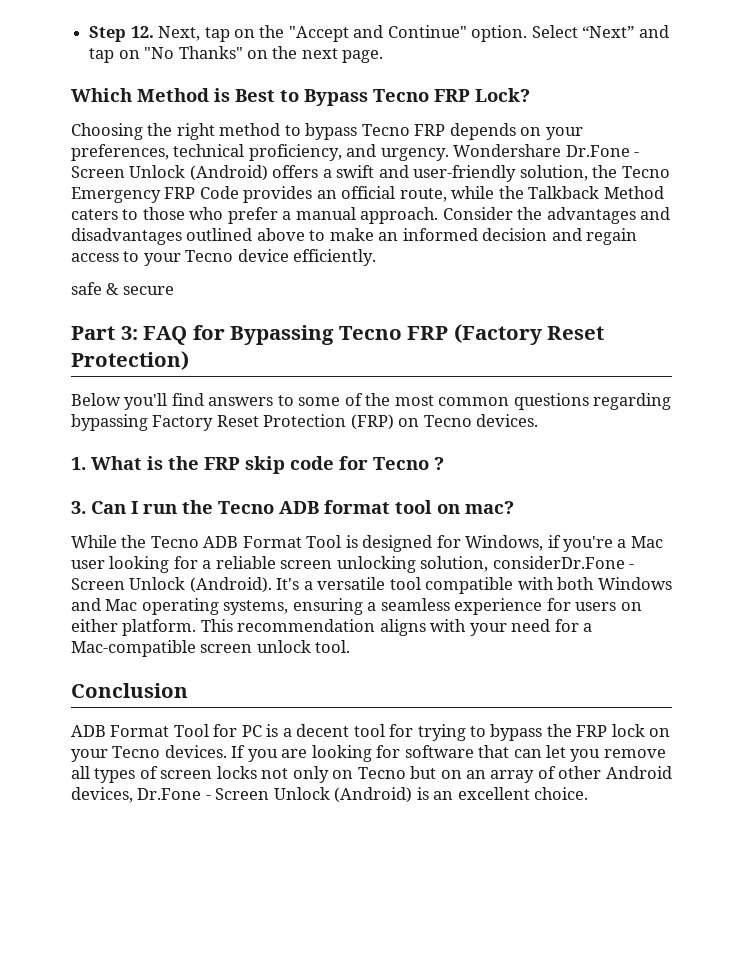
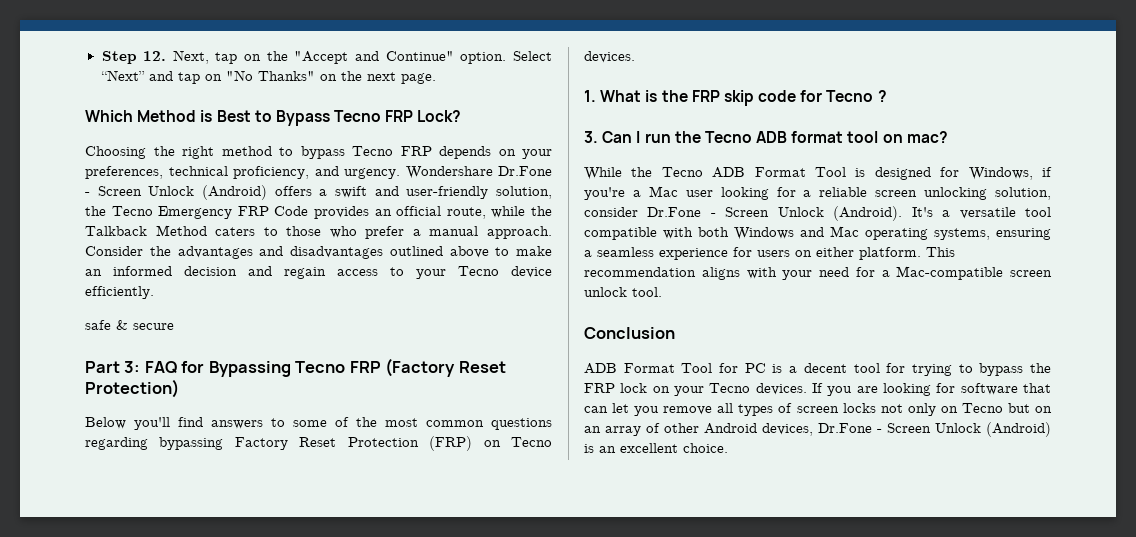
- While the Tecno ADB Format Tool is designed for Windows, if you're a Mac user looking for a reliable screen unlocking solution, considerDr.Fone - Screen Unlock (Android).
+ While the Tecno ADB Format Tool is designed for Windows, if you're a Mac user looking for a reliable screen unlocking solution, consider Dr.Fone - Screen Unlock (Android).

